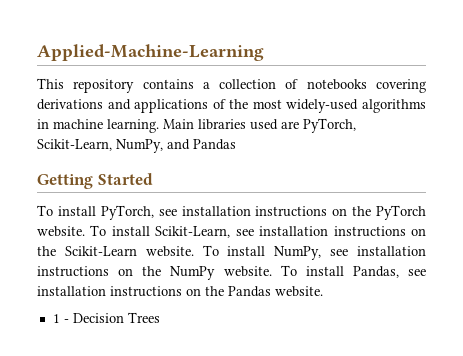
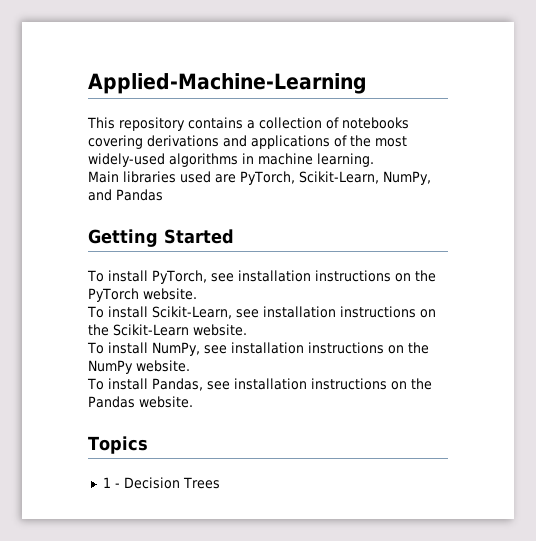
- This repository contains a collection of notebooks covering derivations and applications of the most widely-used algorithms in machine learning. Main libraries used are PyTorch, Scikit-Learn, NumPy, and Pandas
+ This repository contains a collection of notebooks covering derivations and applications of the most widely-used algorithms in machine learning.
+ Main libraries used are PyTorch, Scikit-Learn, NumPy, and Pandas
- To install PyTorch, see installation instructions on the PyTorch website. To install Scikit-Learn, see installation instructions on the Scikit-Learn website. To install NumPy, see installation instructions on the NumPy website. To install Pandas, see installation instructions on the Pandas website.
+ To install PyTorch, see installation instructions on the PyTorch website.
+ To install Scikit-Learn, see installation instructions on the Scikit-Learn website.
+ To install NumPy, see installation instructions on the NumPy website.
+ To install Pandas, see installation instructions on the Pandas website.
+ Topics

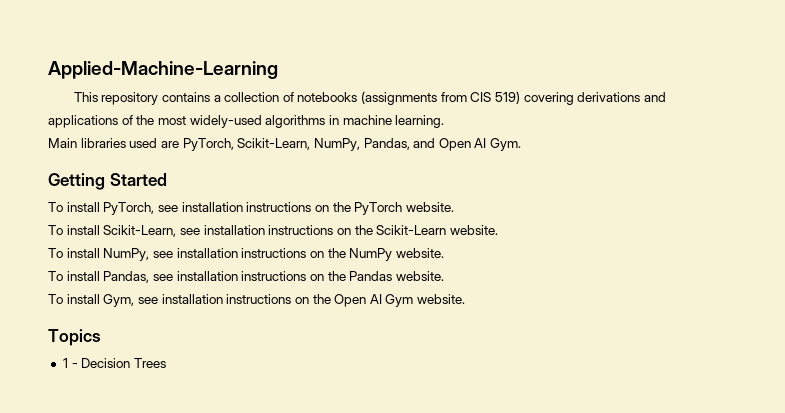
- This repository contains a collection of notebooks covering derivations and applications of the most widely-used algorithms in machine learning.
+ This repository contains a collection of notebooks (assignments from CIS 519) covering derivations and applications of the most widely-used algorithms in machine learning.
- Main libraries used are PyTorch, Scikit-Learn, NumPy, and Pandas
+ Main libraries used are PyTorch, Scikit-Learn, NumPy, Pandas, and Open AI Gym.
+ To install Gym, see installation instructions on the Open AI Gym website.

